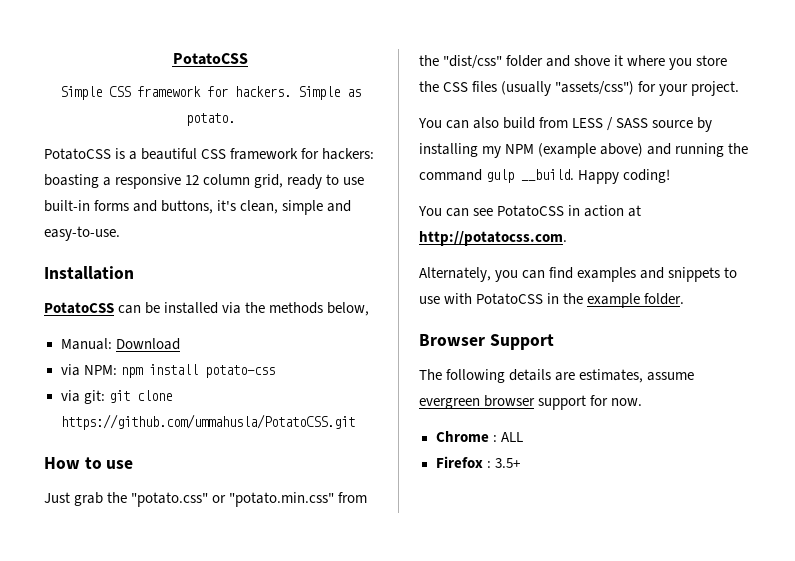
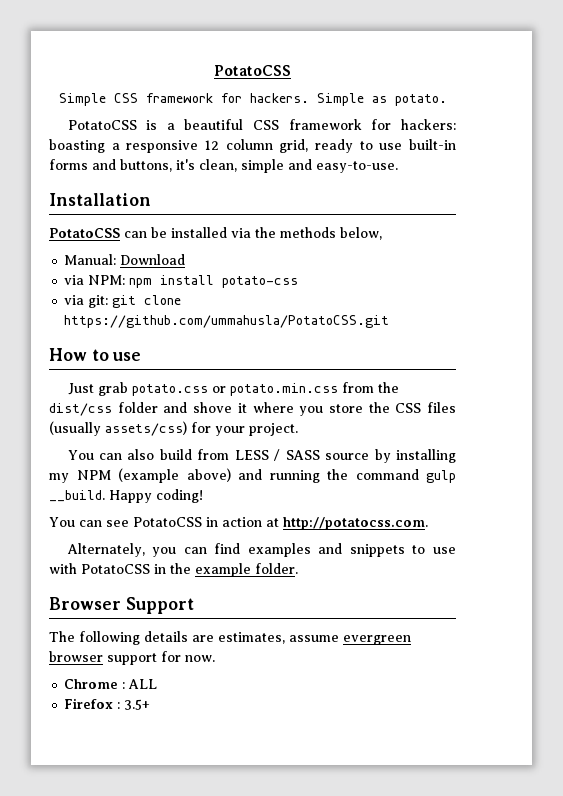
- Just grab the "potato.css" or "potato.min.css" from the "dist/css" folder and shove it where you store the CSS files (usually "assets/css") for your project.
+ Just grab potato.css or potato.min.css from the dist/css folder and shove it where you store the CSS files (usually assets/css) for your project.

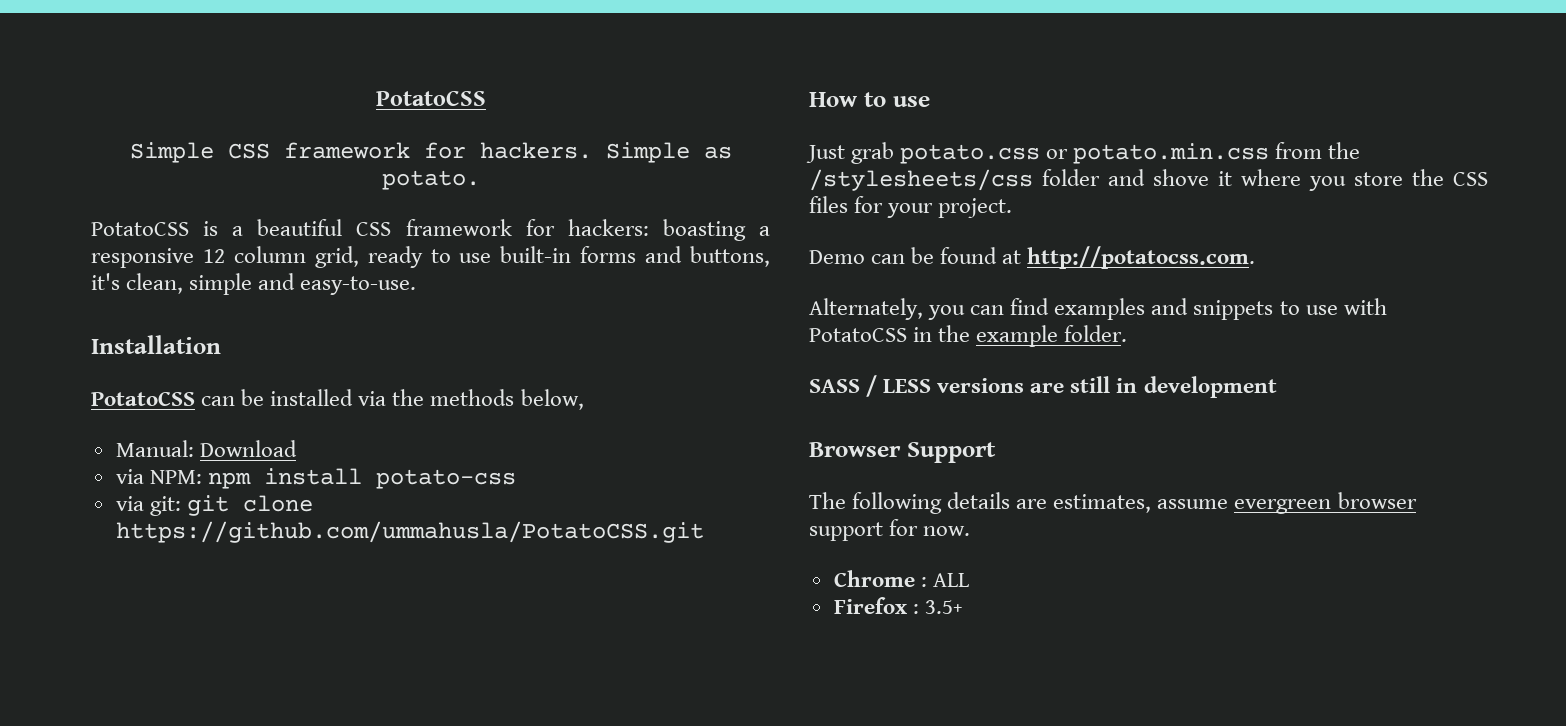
- Just grab potato.css or potato.min.css from the dist/css folder and shove it where you store the CSS files (usually assets/css) for your project.
+ Just grab potato.css or potato.min.css from the /stylesheets/css folder and shove it where you store the CSS files for your project.
- You can also build from LESS / SASS source by installing my NPM (example above) and running the command gulp __build. Happy coding!
- You can see PotatoCSS in action at http://potatocss.com.
+ Demo can be found at http://potatocss.com.
+ SASS / LESS versions are still in development

